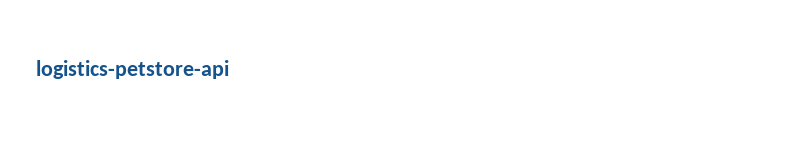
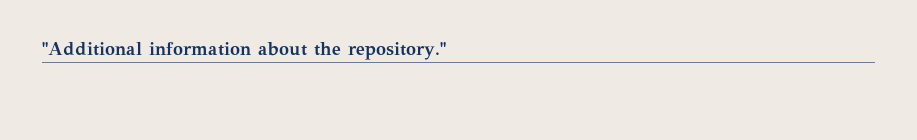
- logistics-petstore-api
+ "Additional information about the repository."

